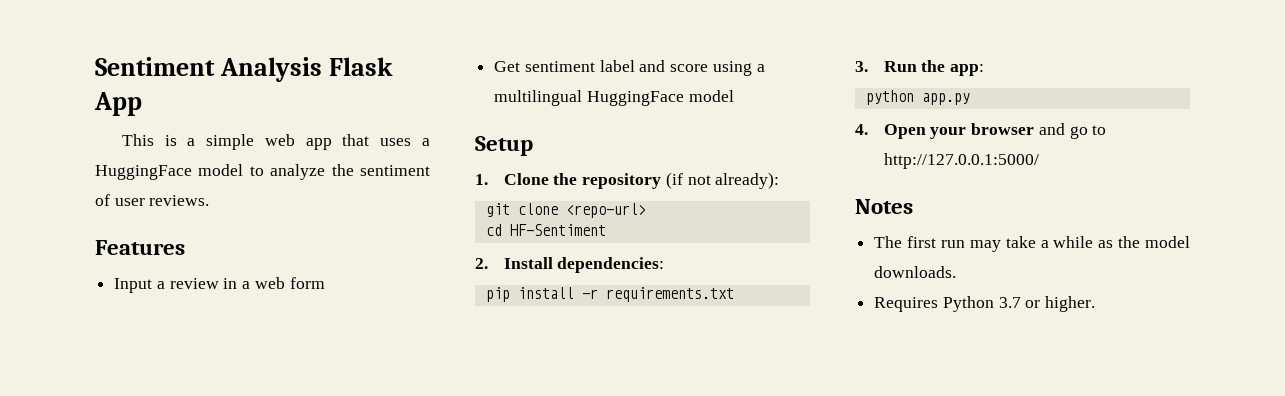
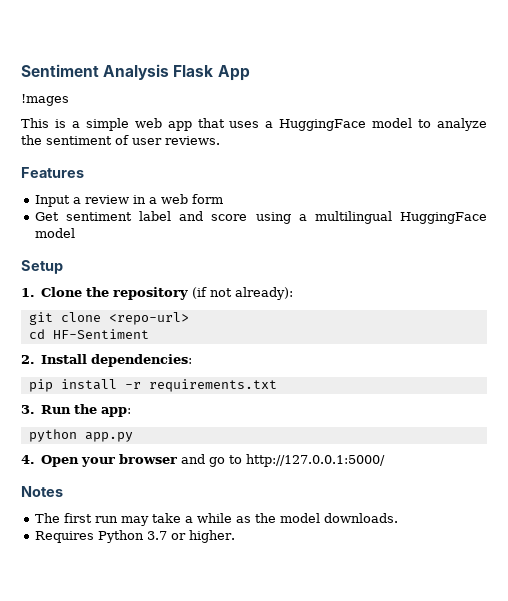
+ !mages

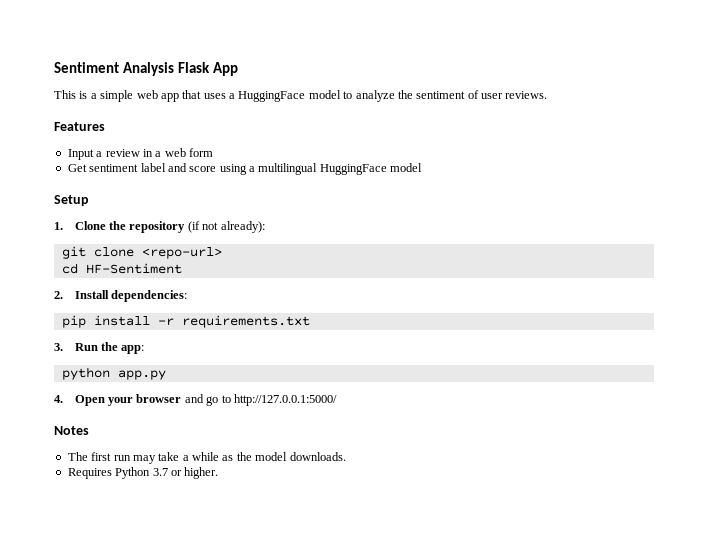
- !mages

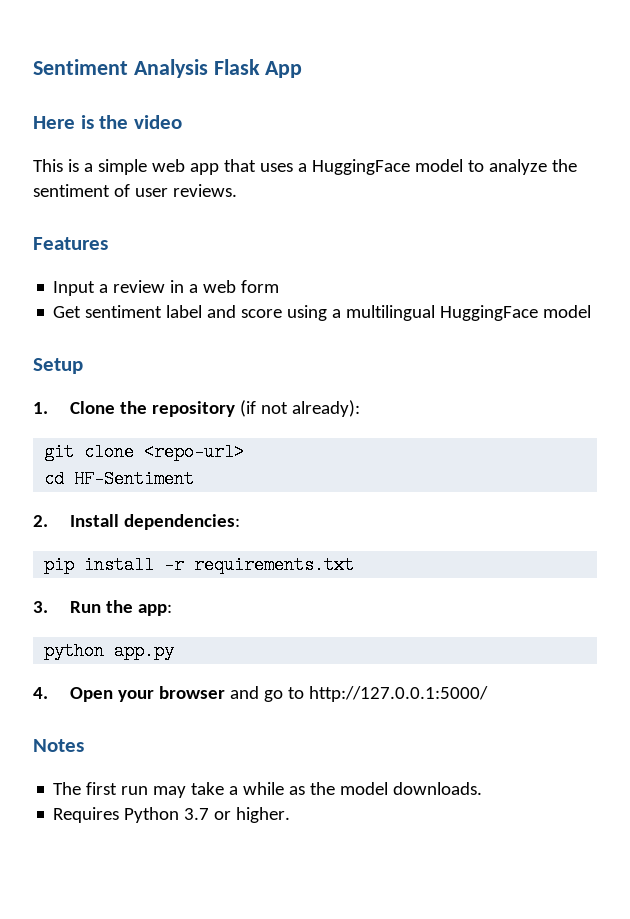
+ Here is the video

